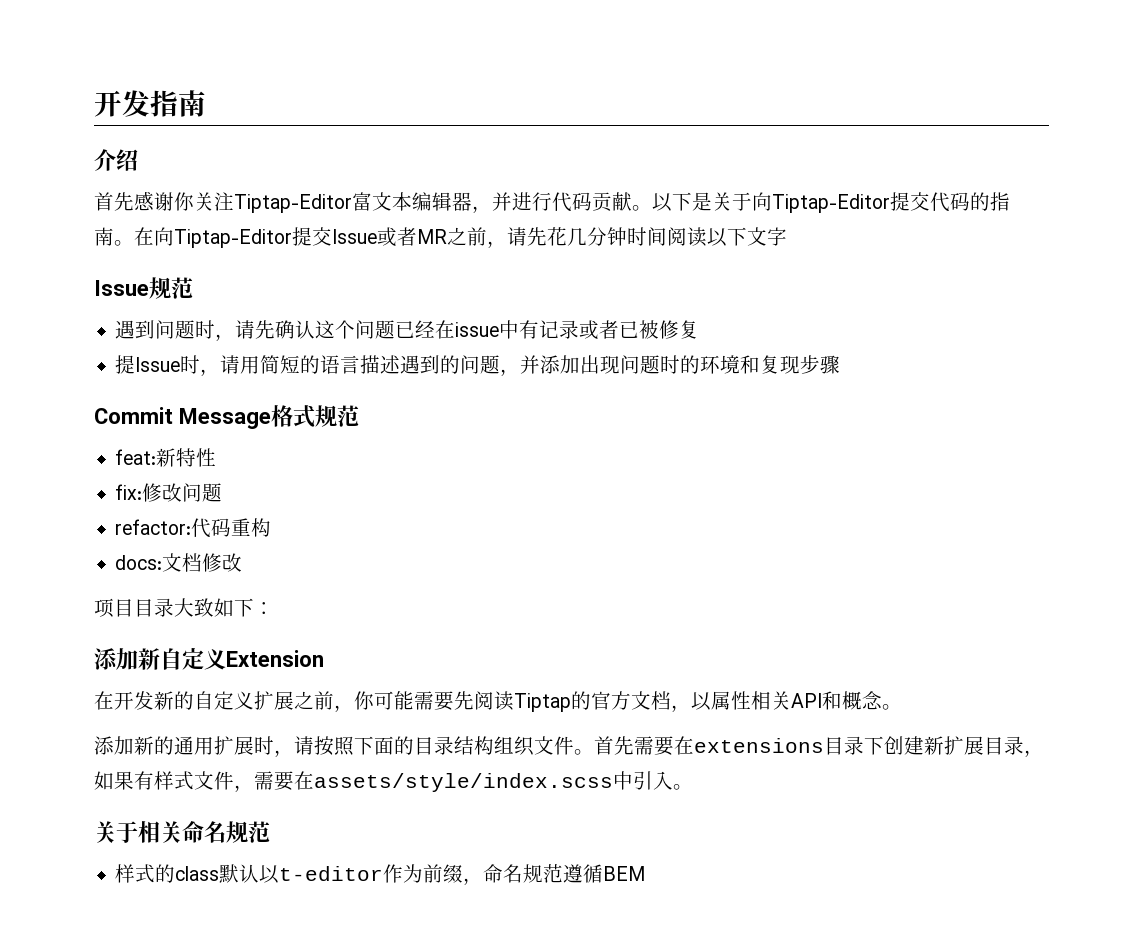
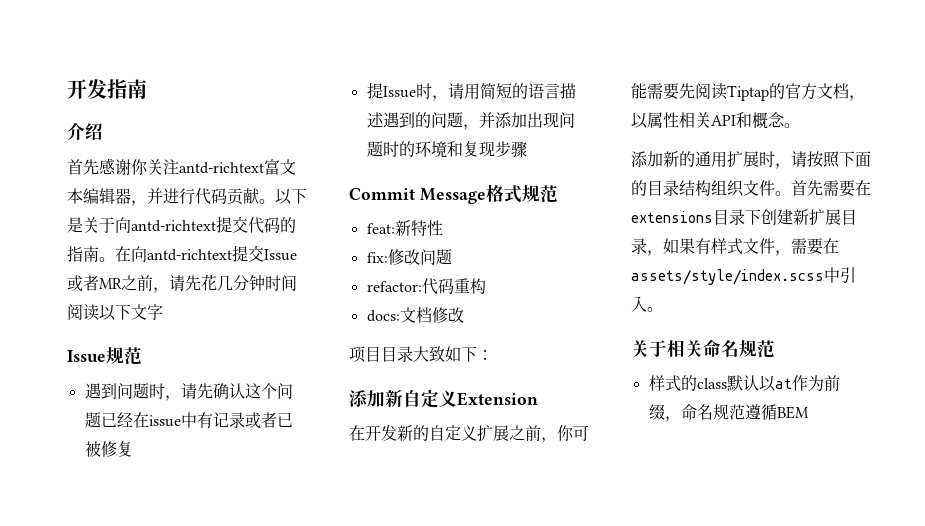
- 首先感谢你关注Tiptap-Editor富文本编辑器，并进行代码贡献。
+ 首先感谢你关注antd-richtext富文本编辑器，并进行代码贡献。
- 以下是关于向Tiptap-Editor提交代码的指南。
+ 以下是关于向antd-richtext提交代码的指南。
- 在向Tiptap-Editor提交Issue或者MR之前，请先花几分钟时间阅读以下文字
+ 在向antd-richtext提交Issue或者MR之前，请先花几分钟时间阅读以下文字
- 样式的class默认以t-editor作为前缀，命名规范遵循BEM
+ 样式的class默认以at作为前缀，命名规范遵循BEM

